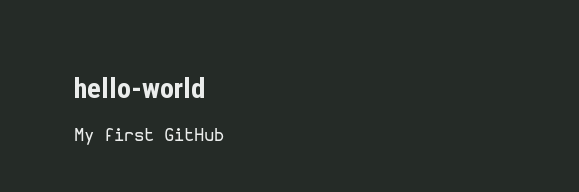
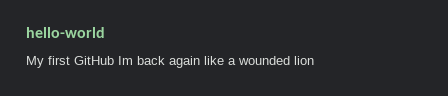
- My first GitHub
+ My first GitHub Im back again like a wounded lion

